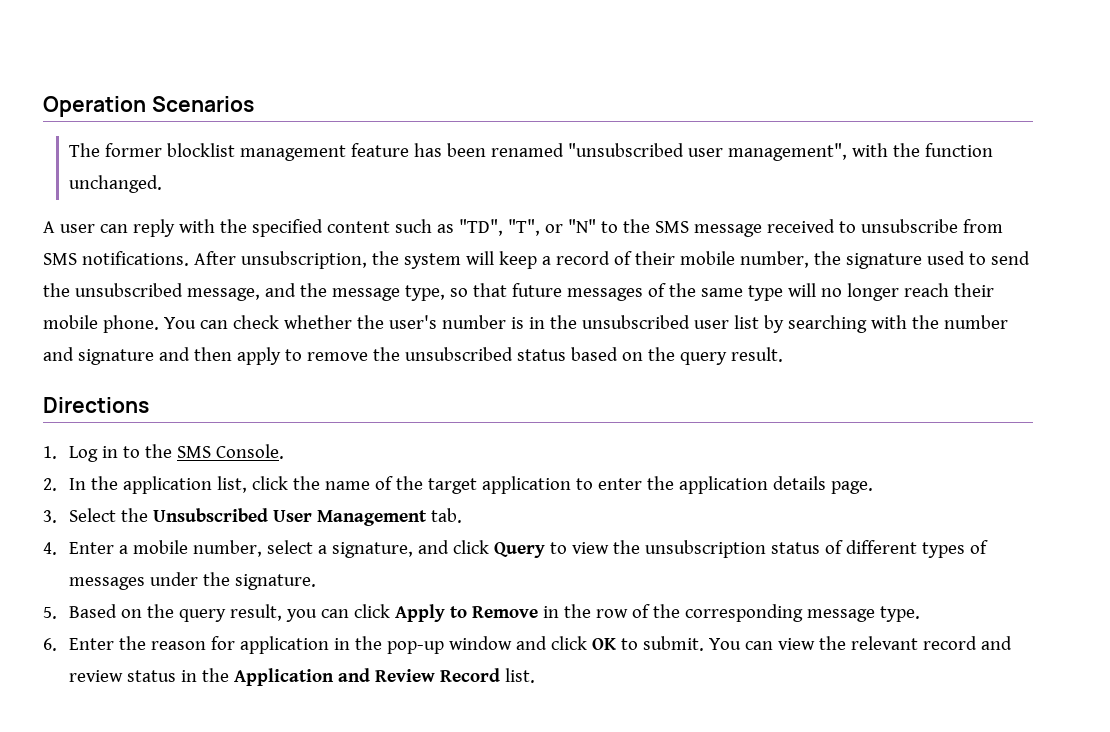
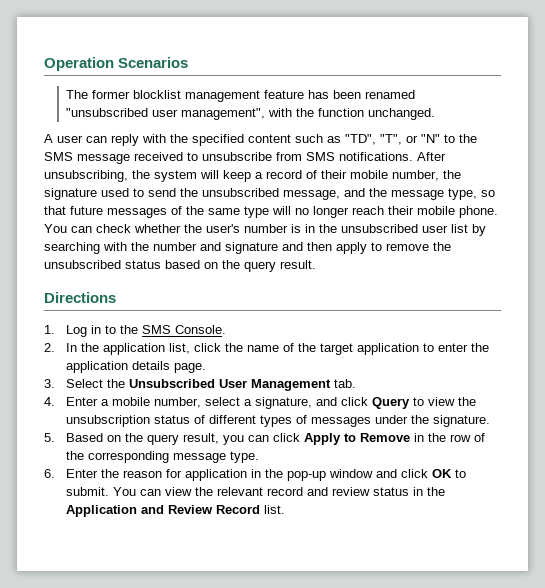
- After unsubscription, the system will keep a record of their mobile number, the signature used to send the unsubscribed message, and the message type, so that future messages of the same type will no longer reach their mobile phone.
+ After unsubscribing, the system will keep a record of their mobile number, the signature used to send the unsubscribed message, and the message type, so that future messages of the same type will no longer reach their mobile phone.

